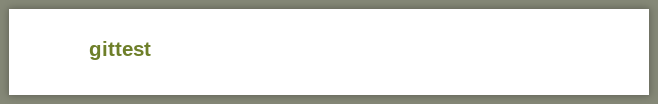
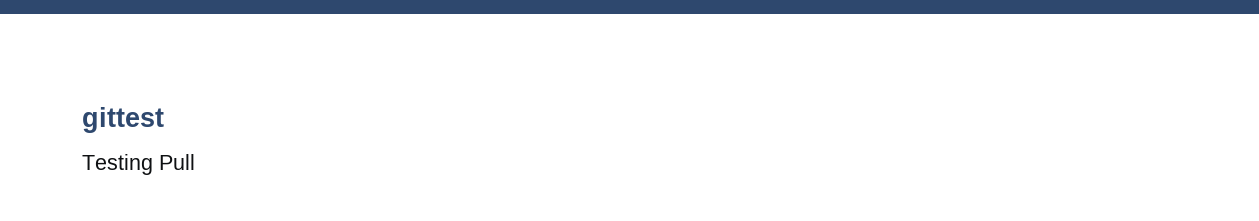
+ Testing Pull

